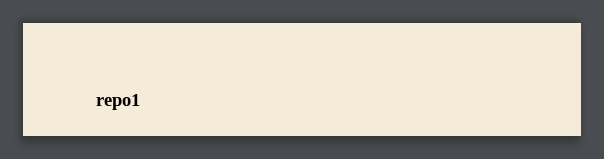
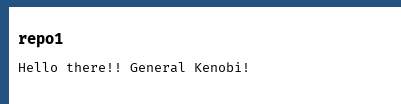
+ Hello there!! General Kenobi!

